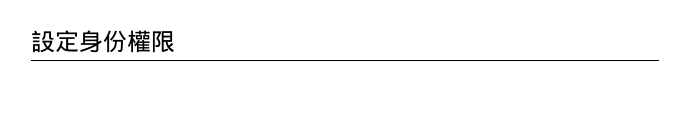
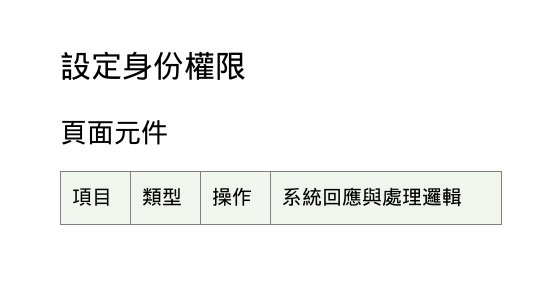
+ 頁面元件
+ 項目 | 類型 | 操作 | 系統回應與處理邏輯

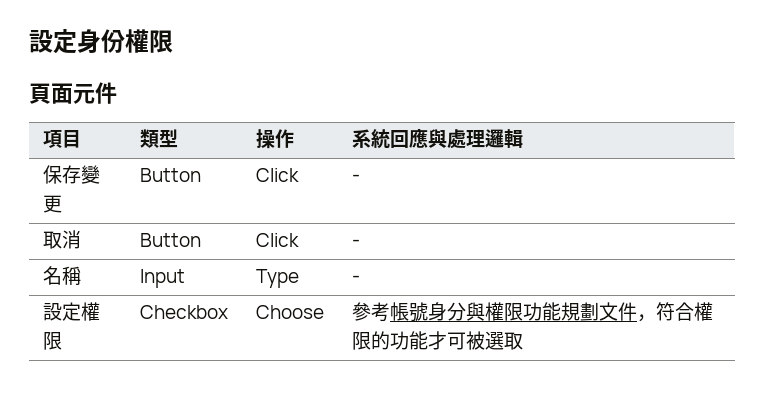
+ 保存變更 | Button | Click | -
+ 取消 | Button | Click | -
+ 名稱 | Input | Type | -
+ 設定權限 | Checkbox | Choose | 參考帳號身分與權限功能規劃文件，符合權限的功能才可被選取

